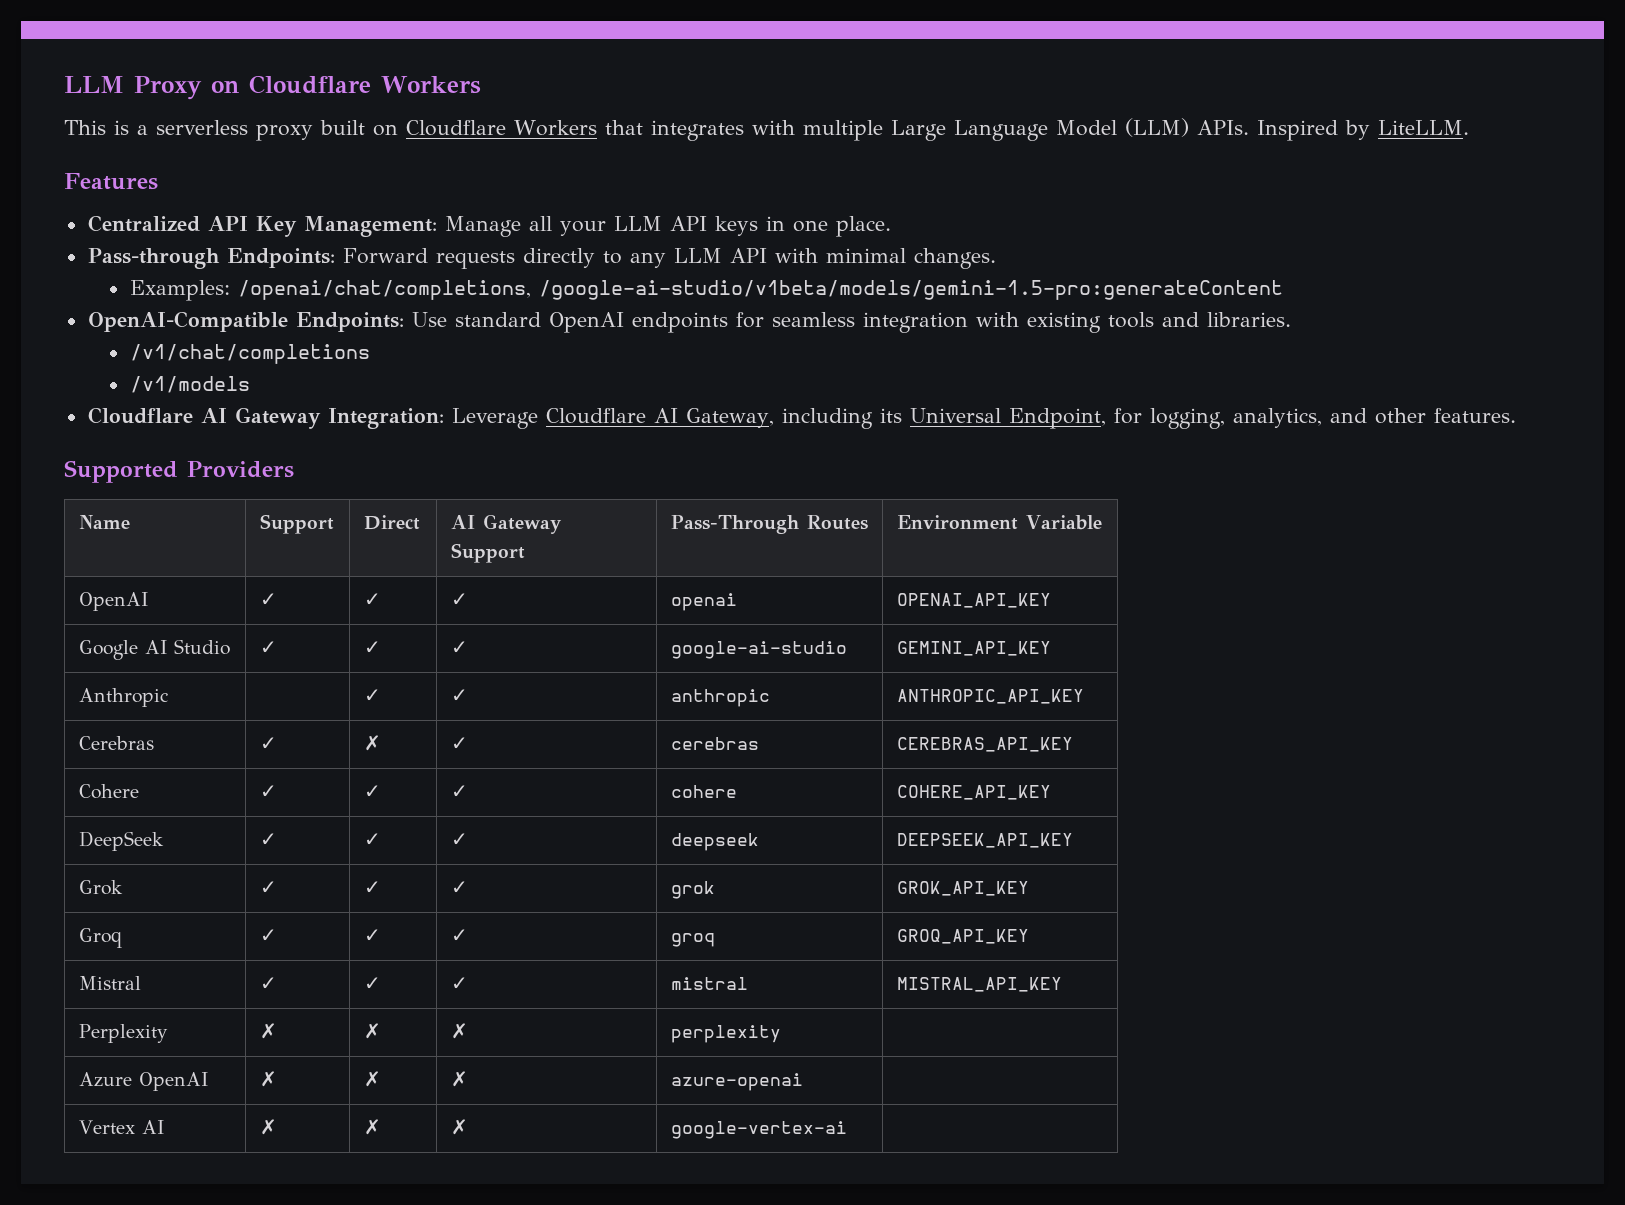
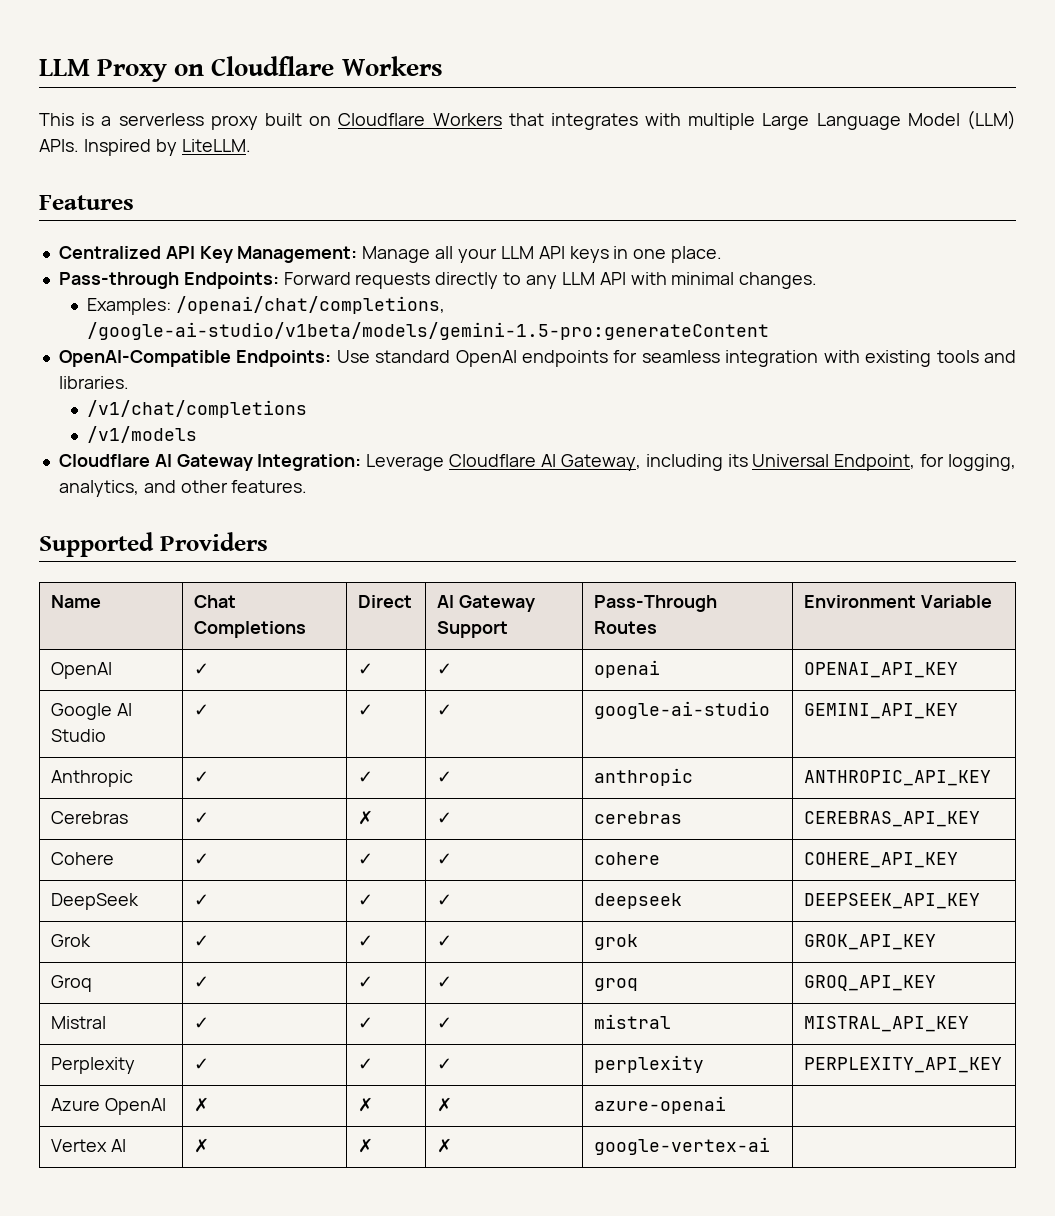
- Name | Support | Direct | AI Gateway Support | Pass-Through Routes | Environment Variable
+ Name | Chat Completions | Direct | AI Gateway Support | Pass-Through Routes | Environment Variable
- Anthropic | | ✓ | ✓ | anthropic | ANTHROPIC_API_KEY
+ Anthropic | ✓ | ✓ | ✓ | anthropic | ANTHROPIC_API_KEY
- Perplexity | ✗ | ✗ | ✗ | perplexity |
+ Perplexity | ✓ | ✓ | ✓ | perplexity | PERPLEXITY_API_KEY

